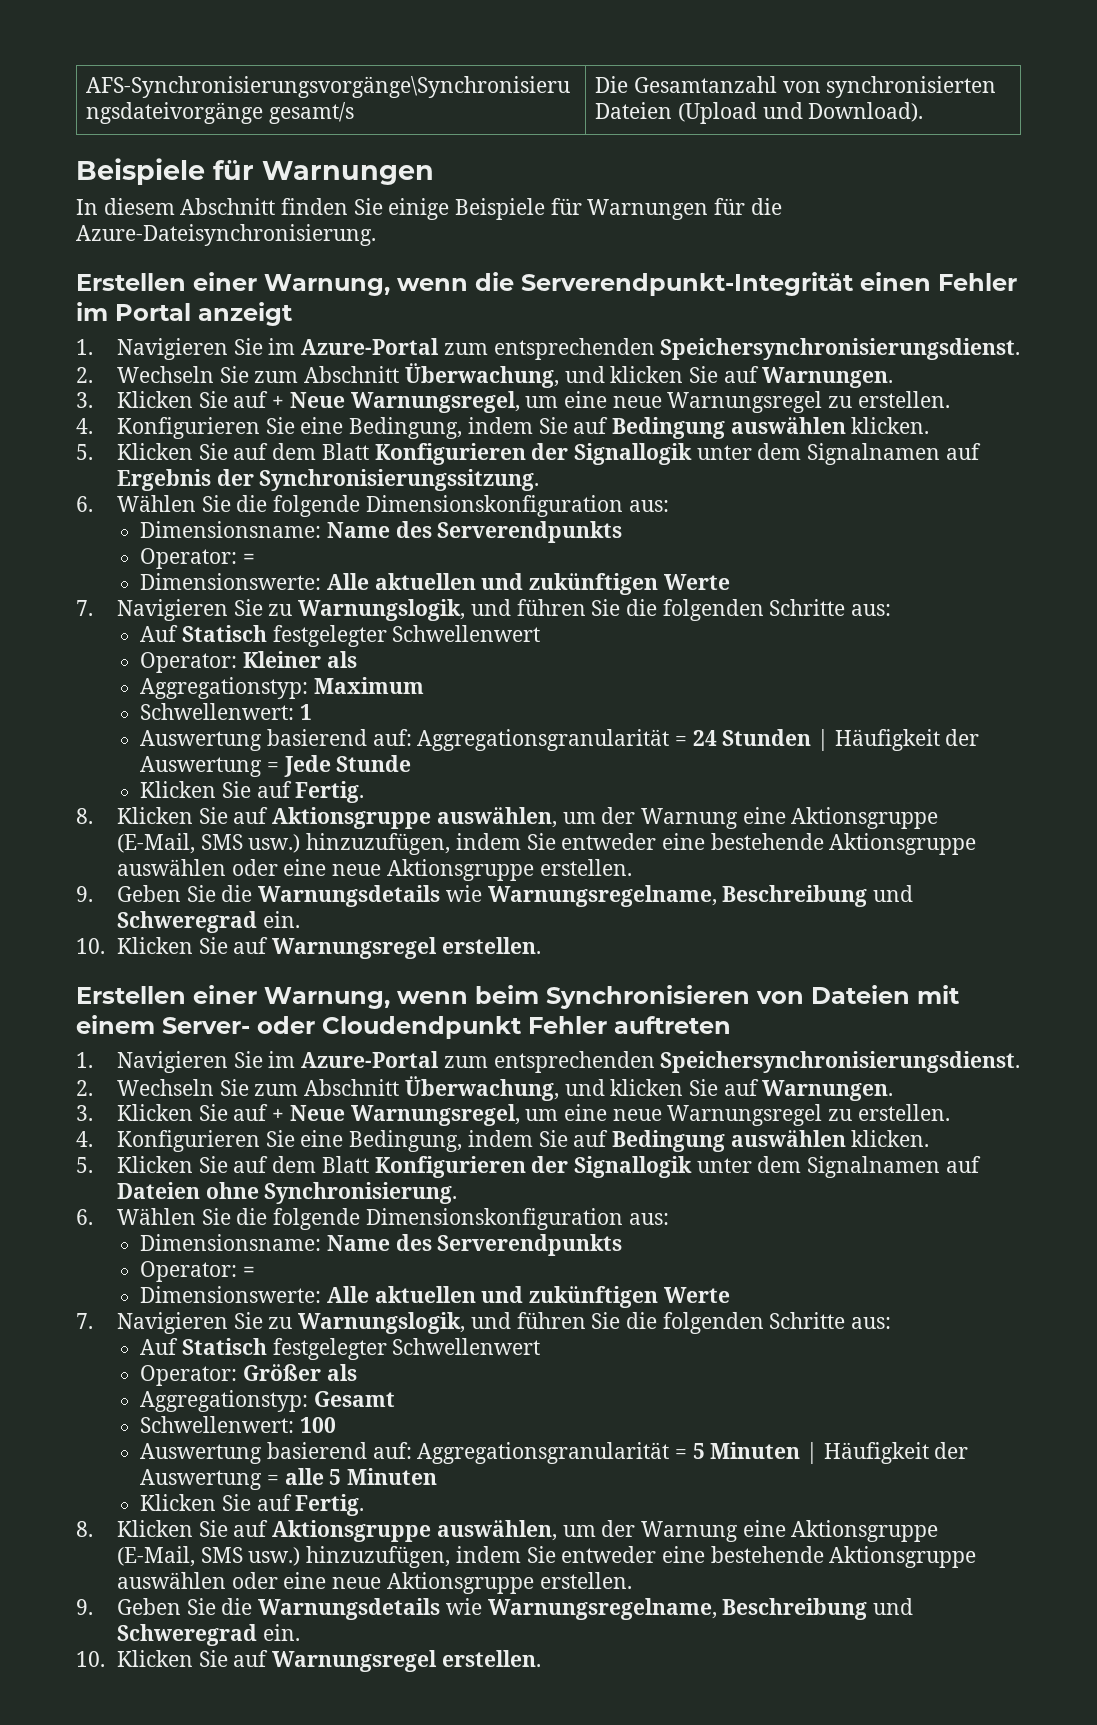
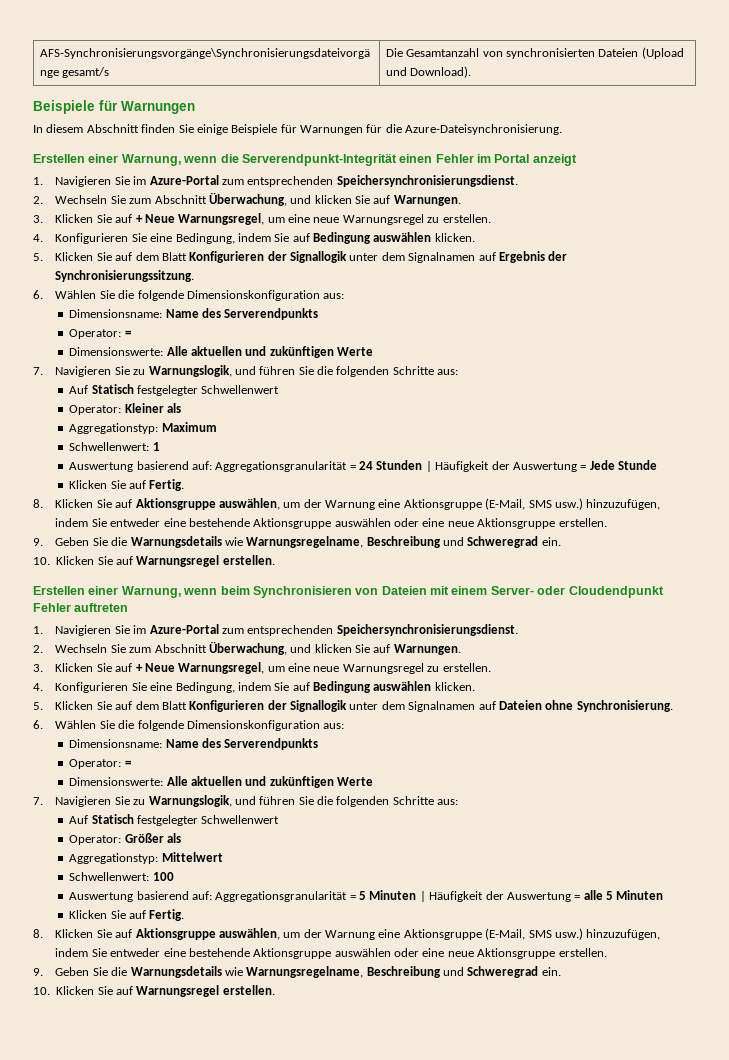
- Aggregationstyp: Gesamt
+ Aggregationstyp: Mittelwert

